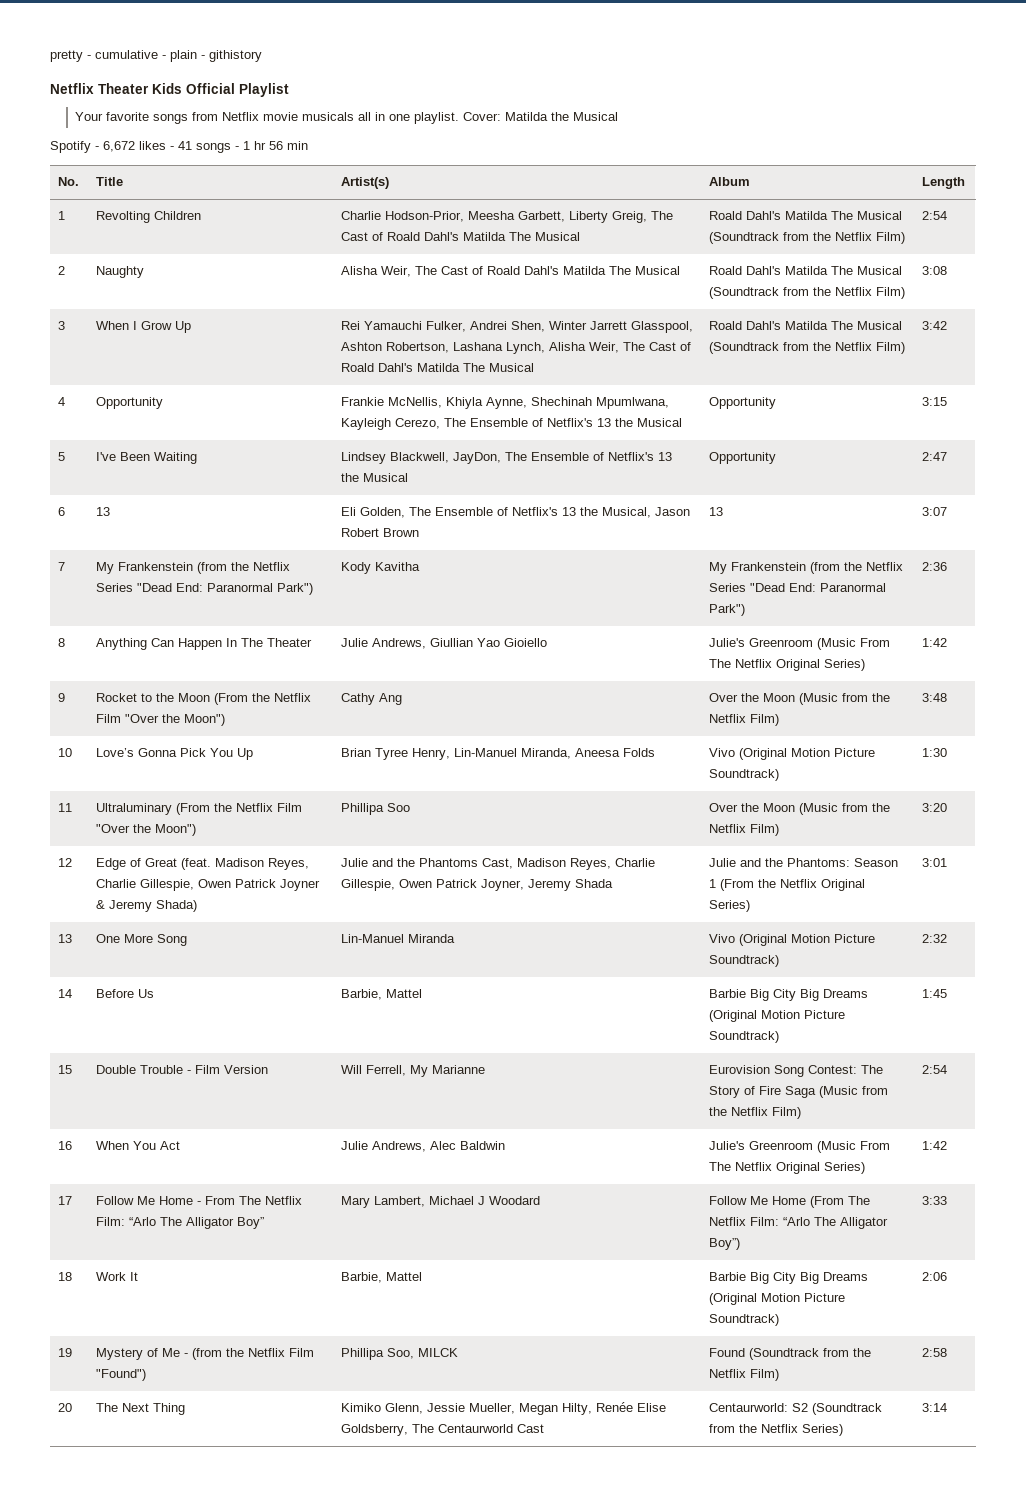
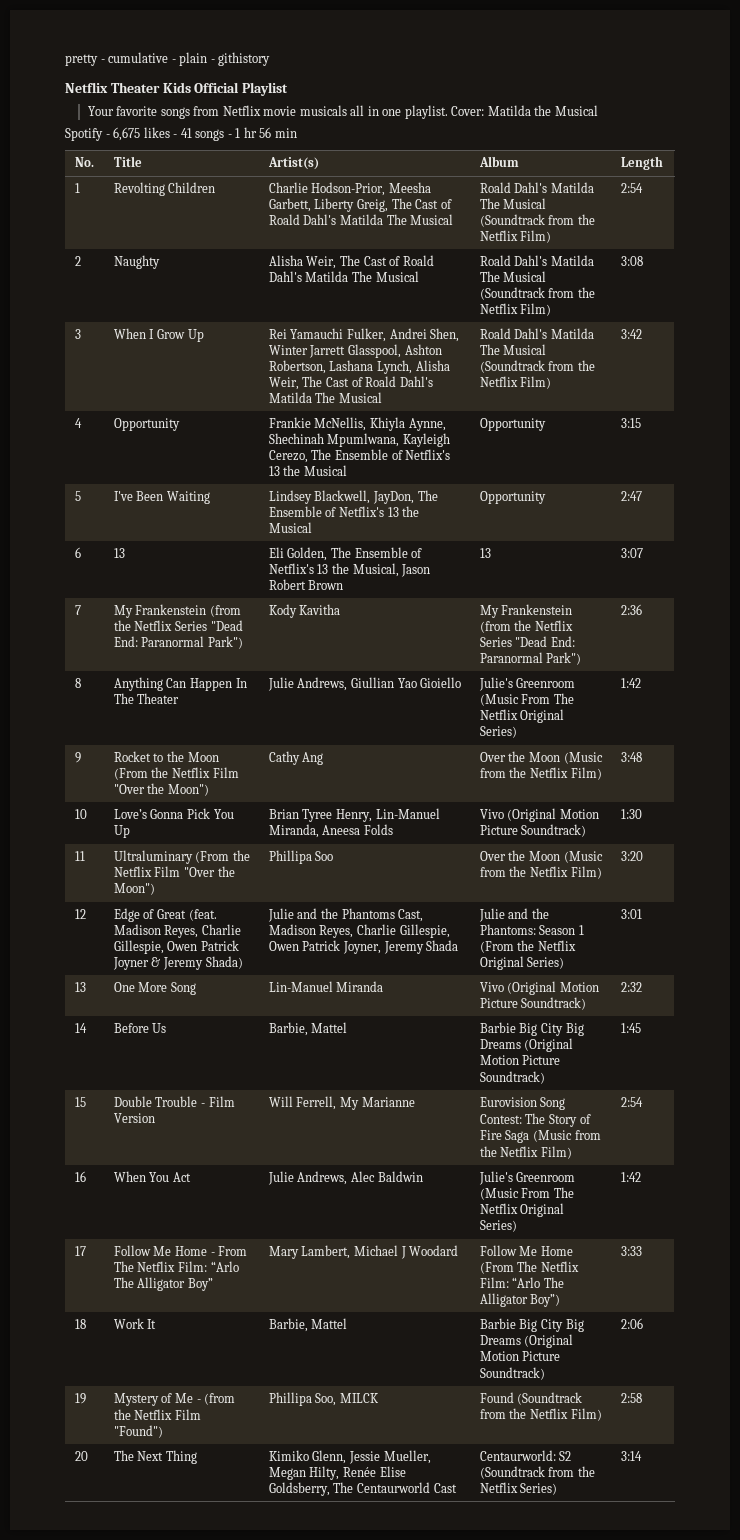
- Spotify - 6,672 likes - 41 songs - 1 hr 56 min
+ Spotify - 6,675 likes - 41 songs - 1 hr 56 min

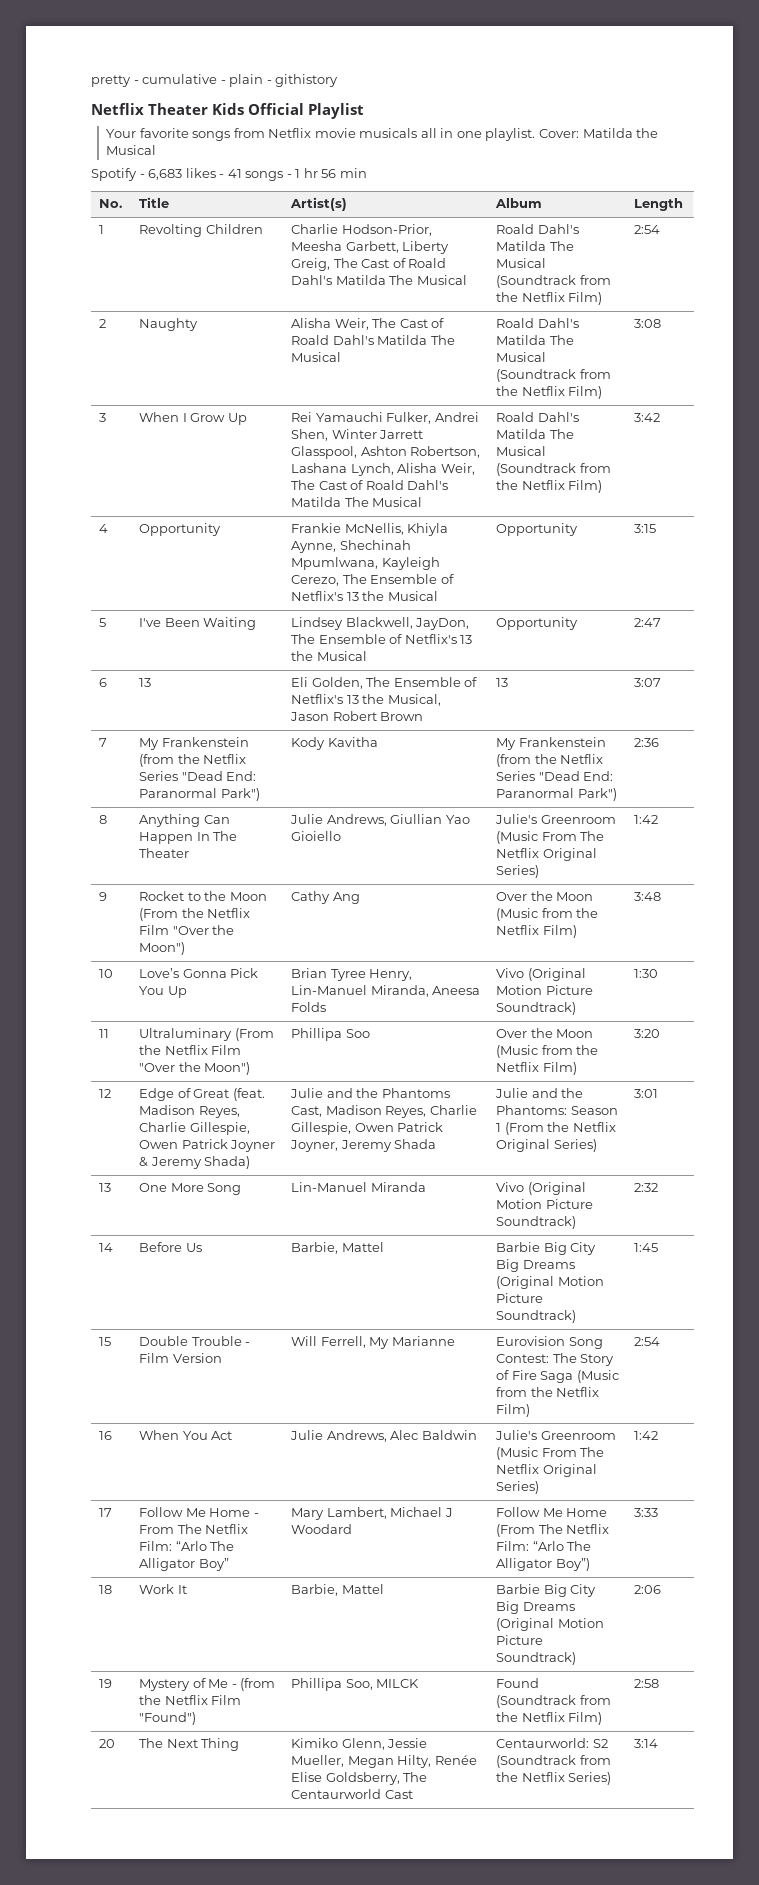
- Spotify - 6,675 likes - 41 songs - 1 hr 56 min
+ Spotify - 6,683 likes - 41 songs - 1 hr 56 min

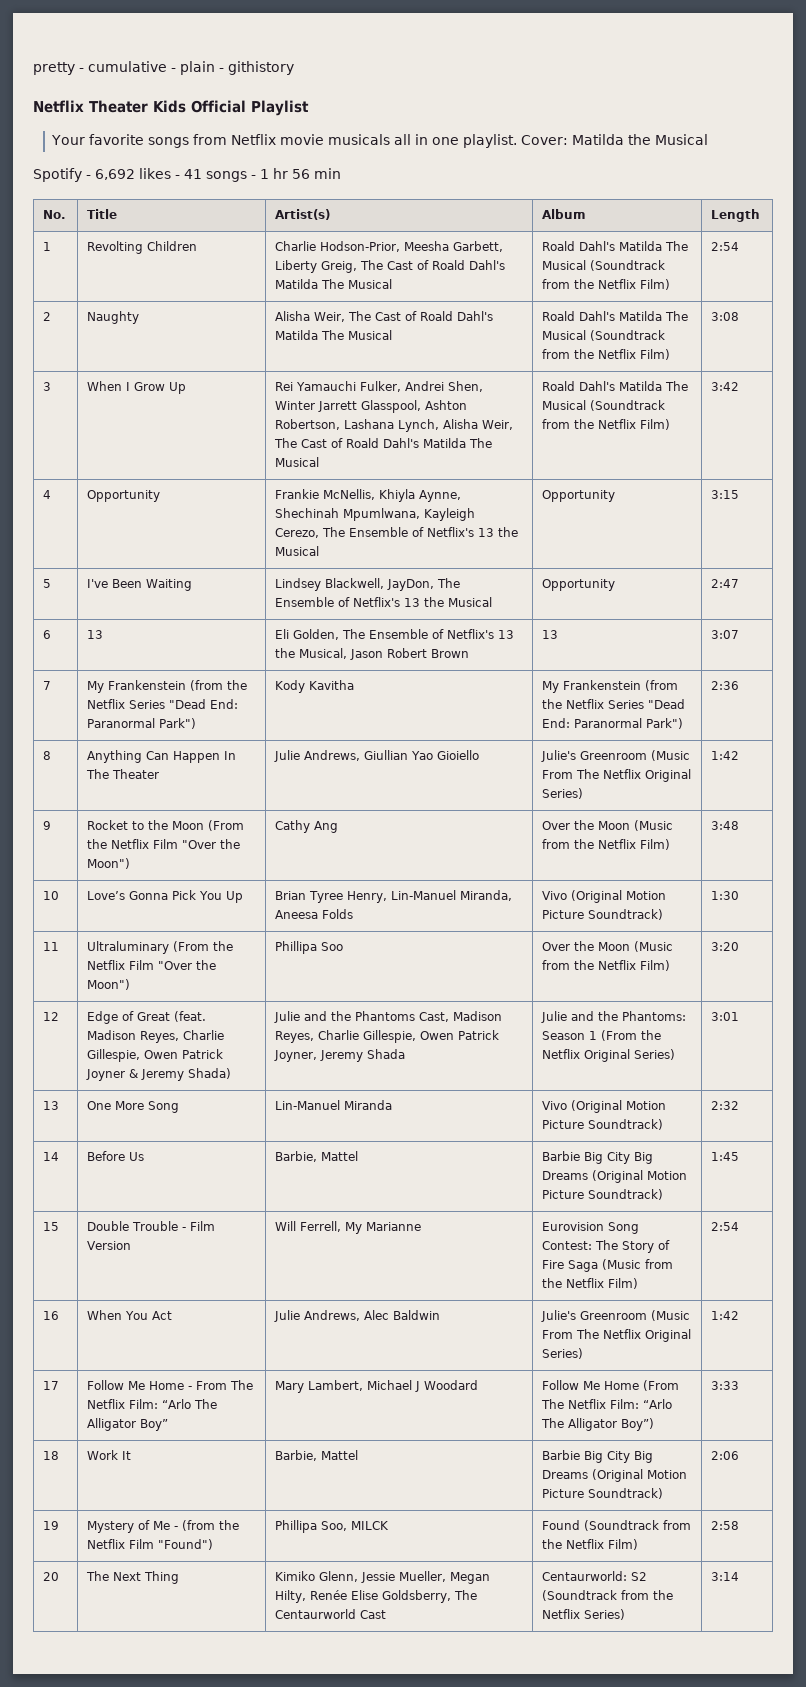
- Spotify - 6,683 likes - 41 songs - 1 hr 56 min
+ Spotify - 6,692 likes - 41 songs - 1 hr 56 min

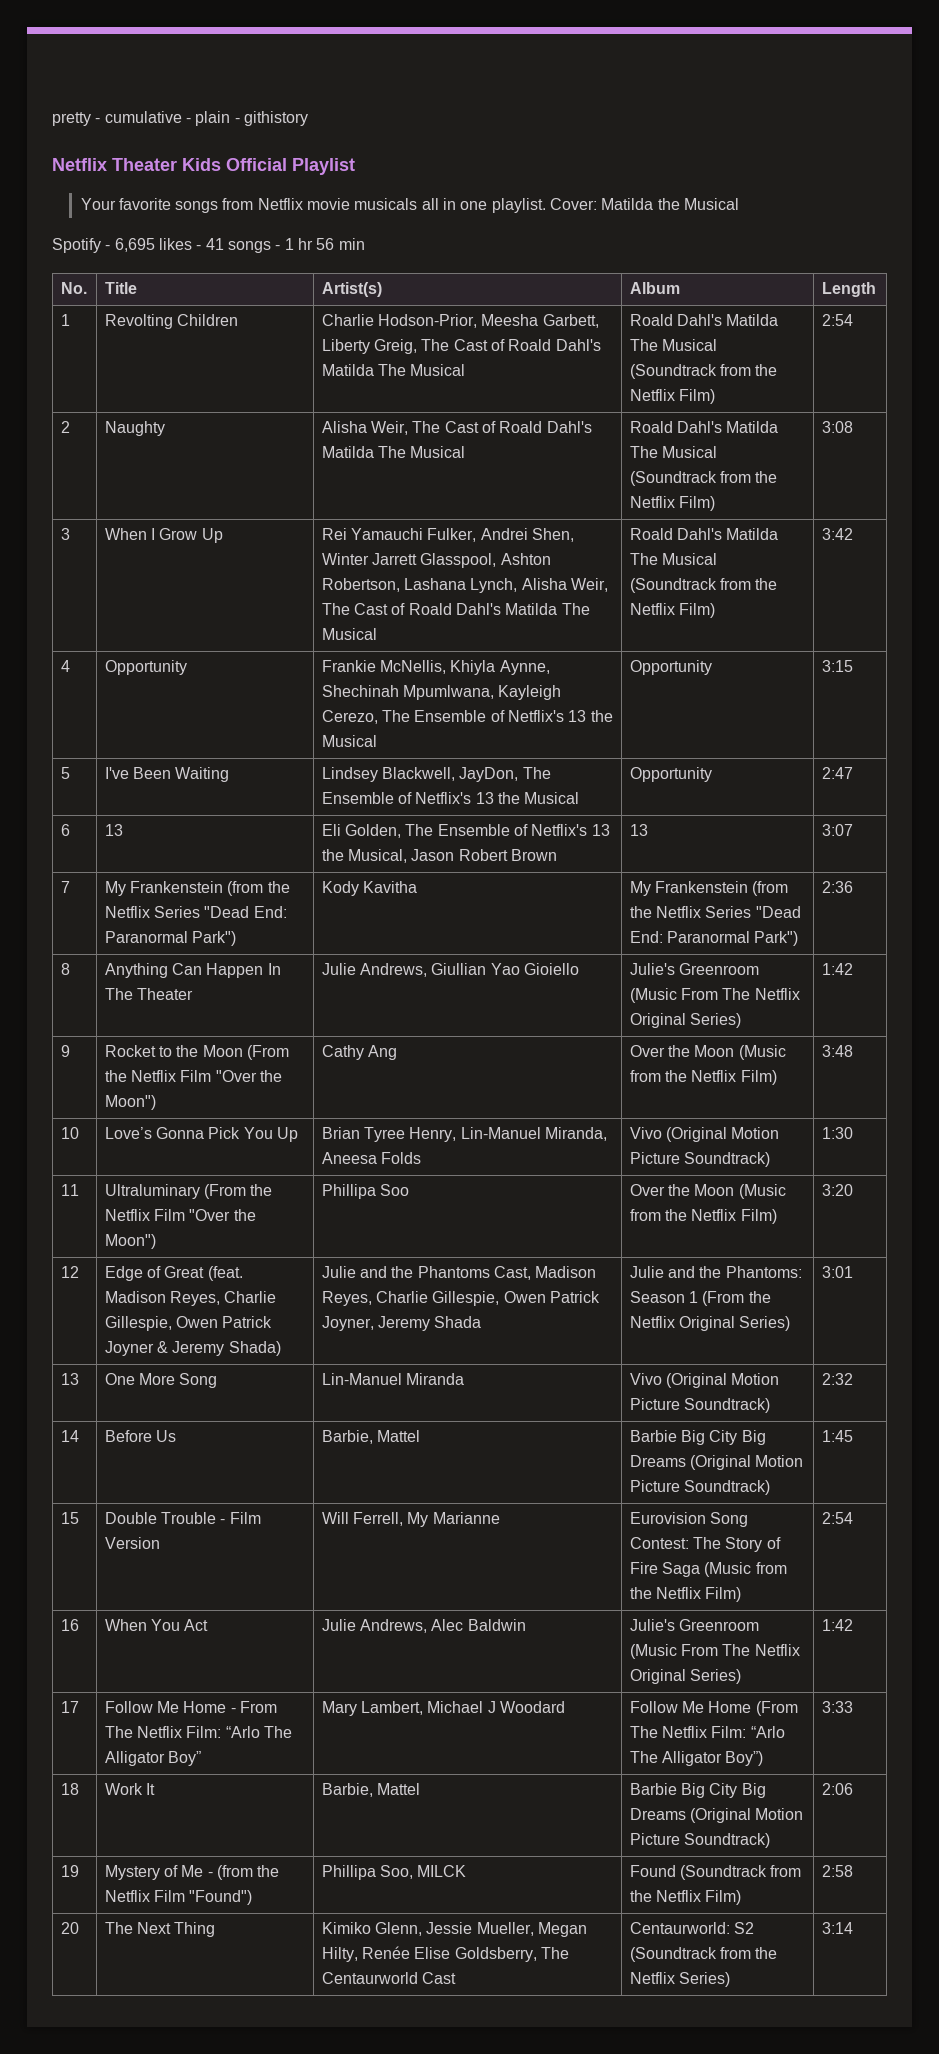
- Spotify - 6,692 likes - 41 songs - 1 hr 56 min
+ Spotify - 6,695 likes - 41 songs - 1 hr 56 min

